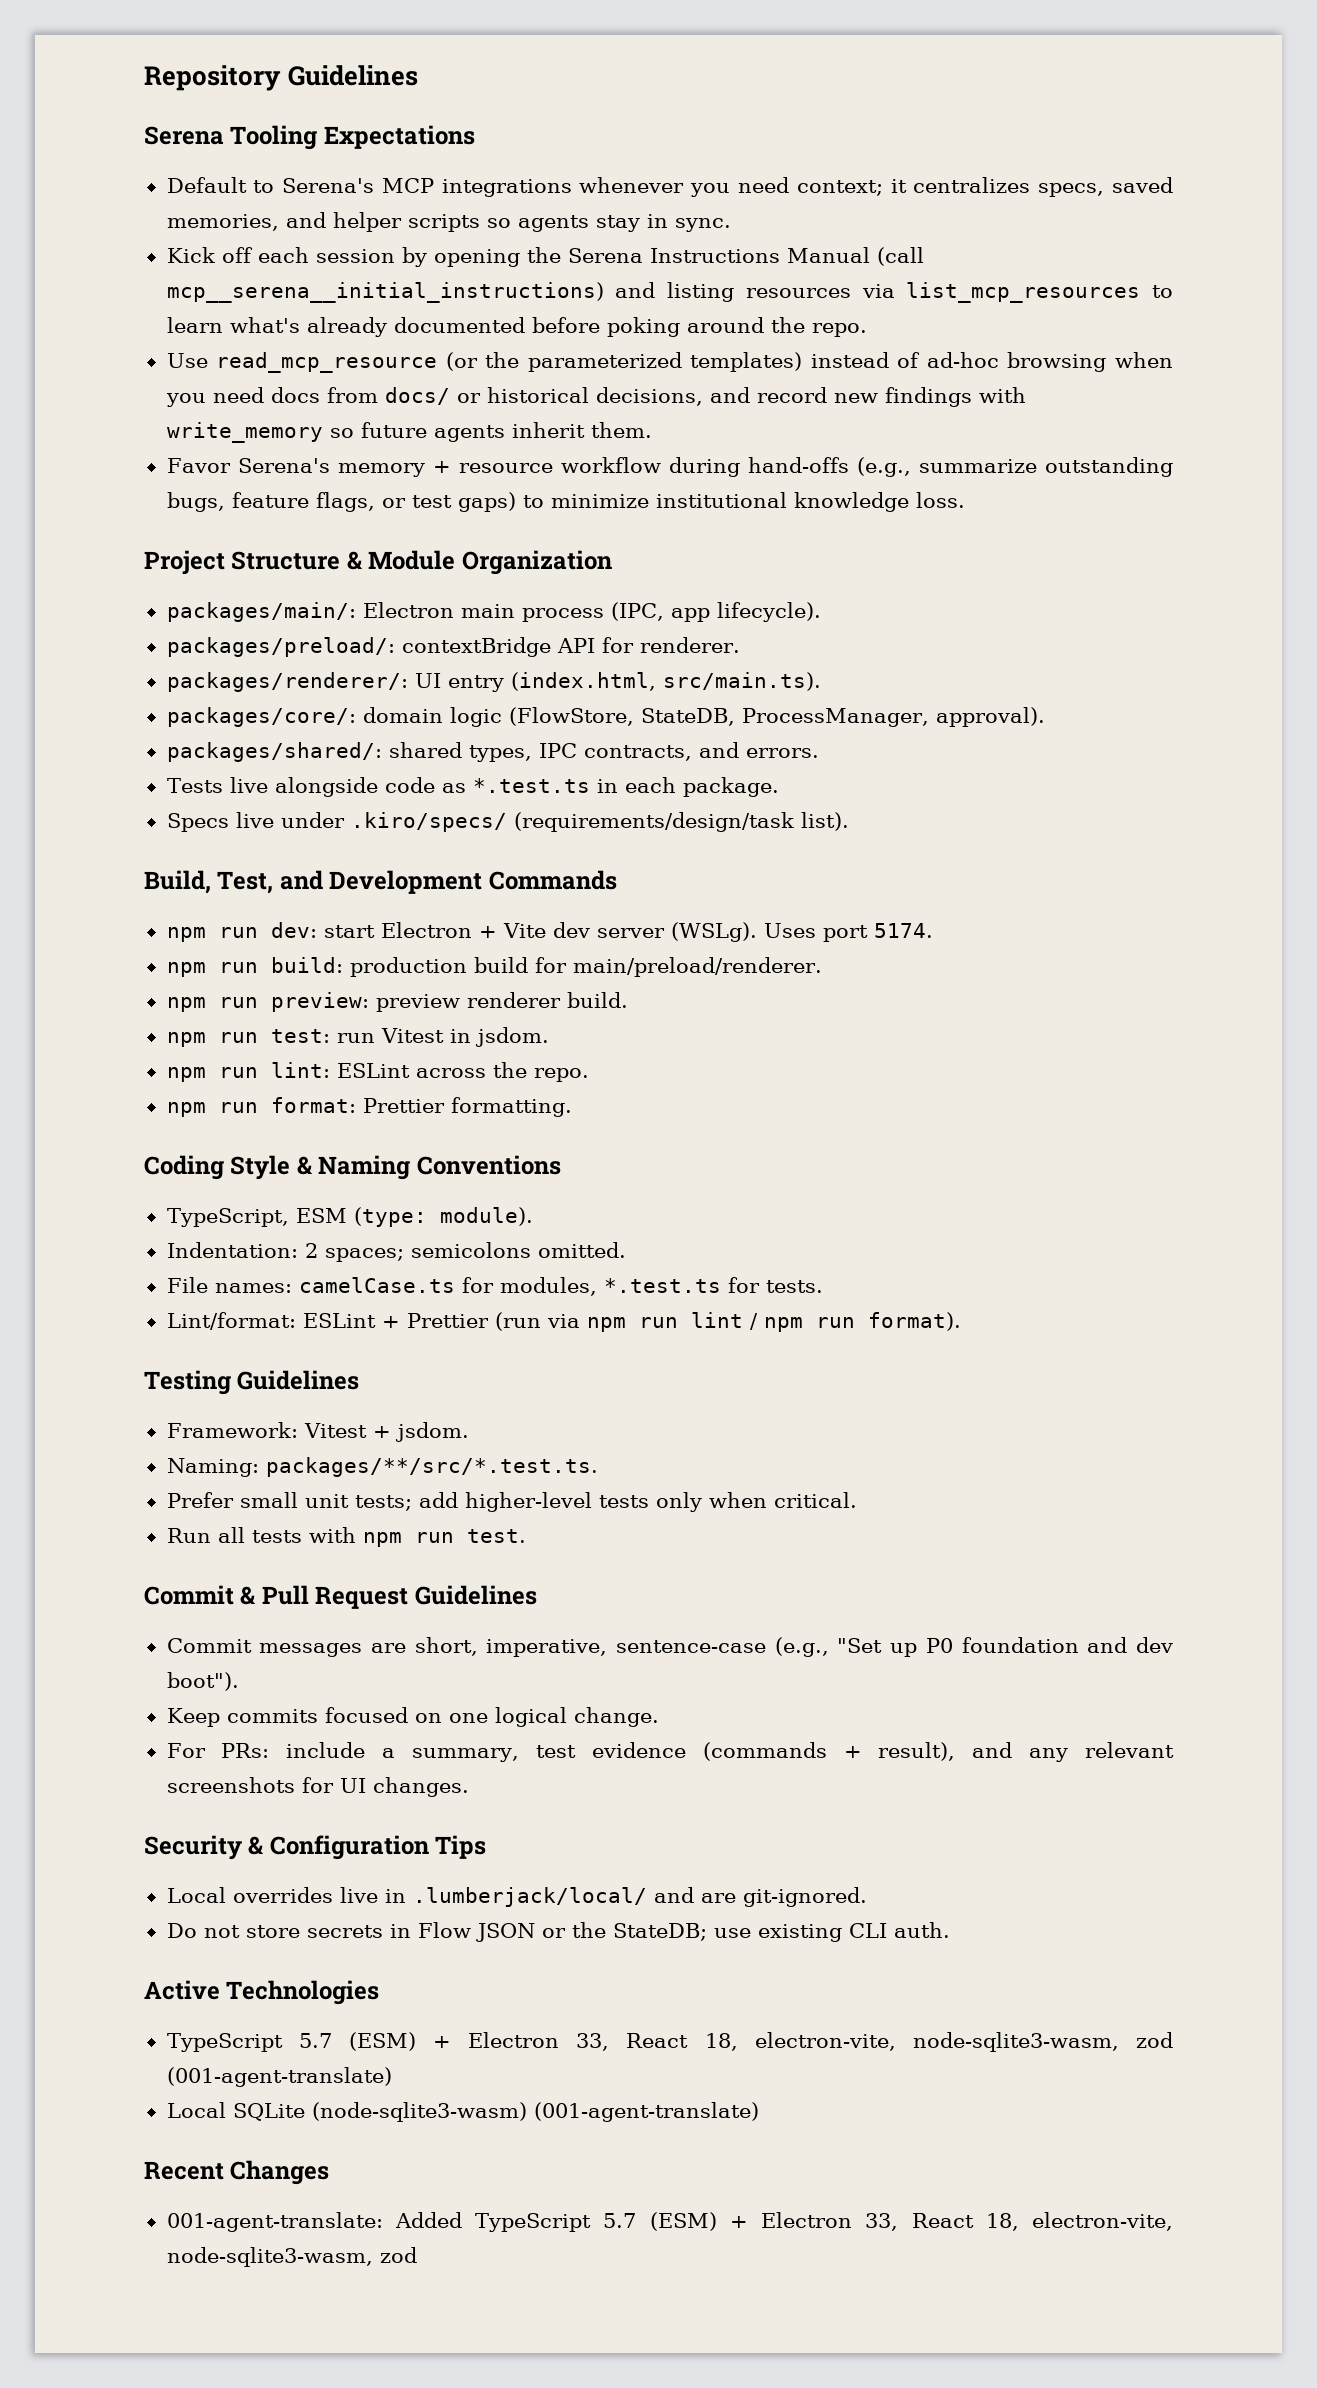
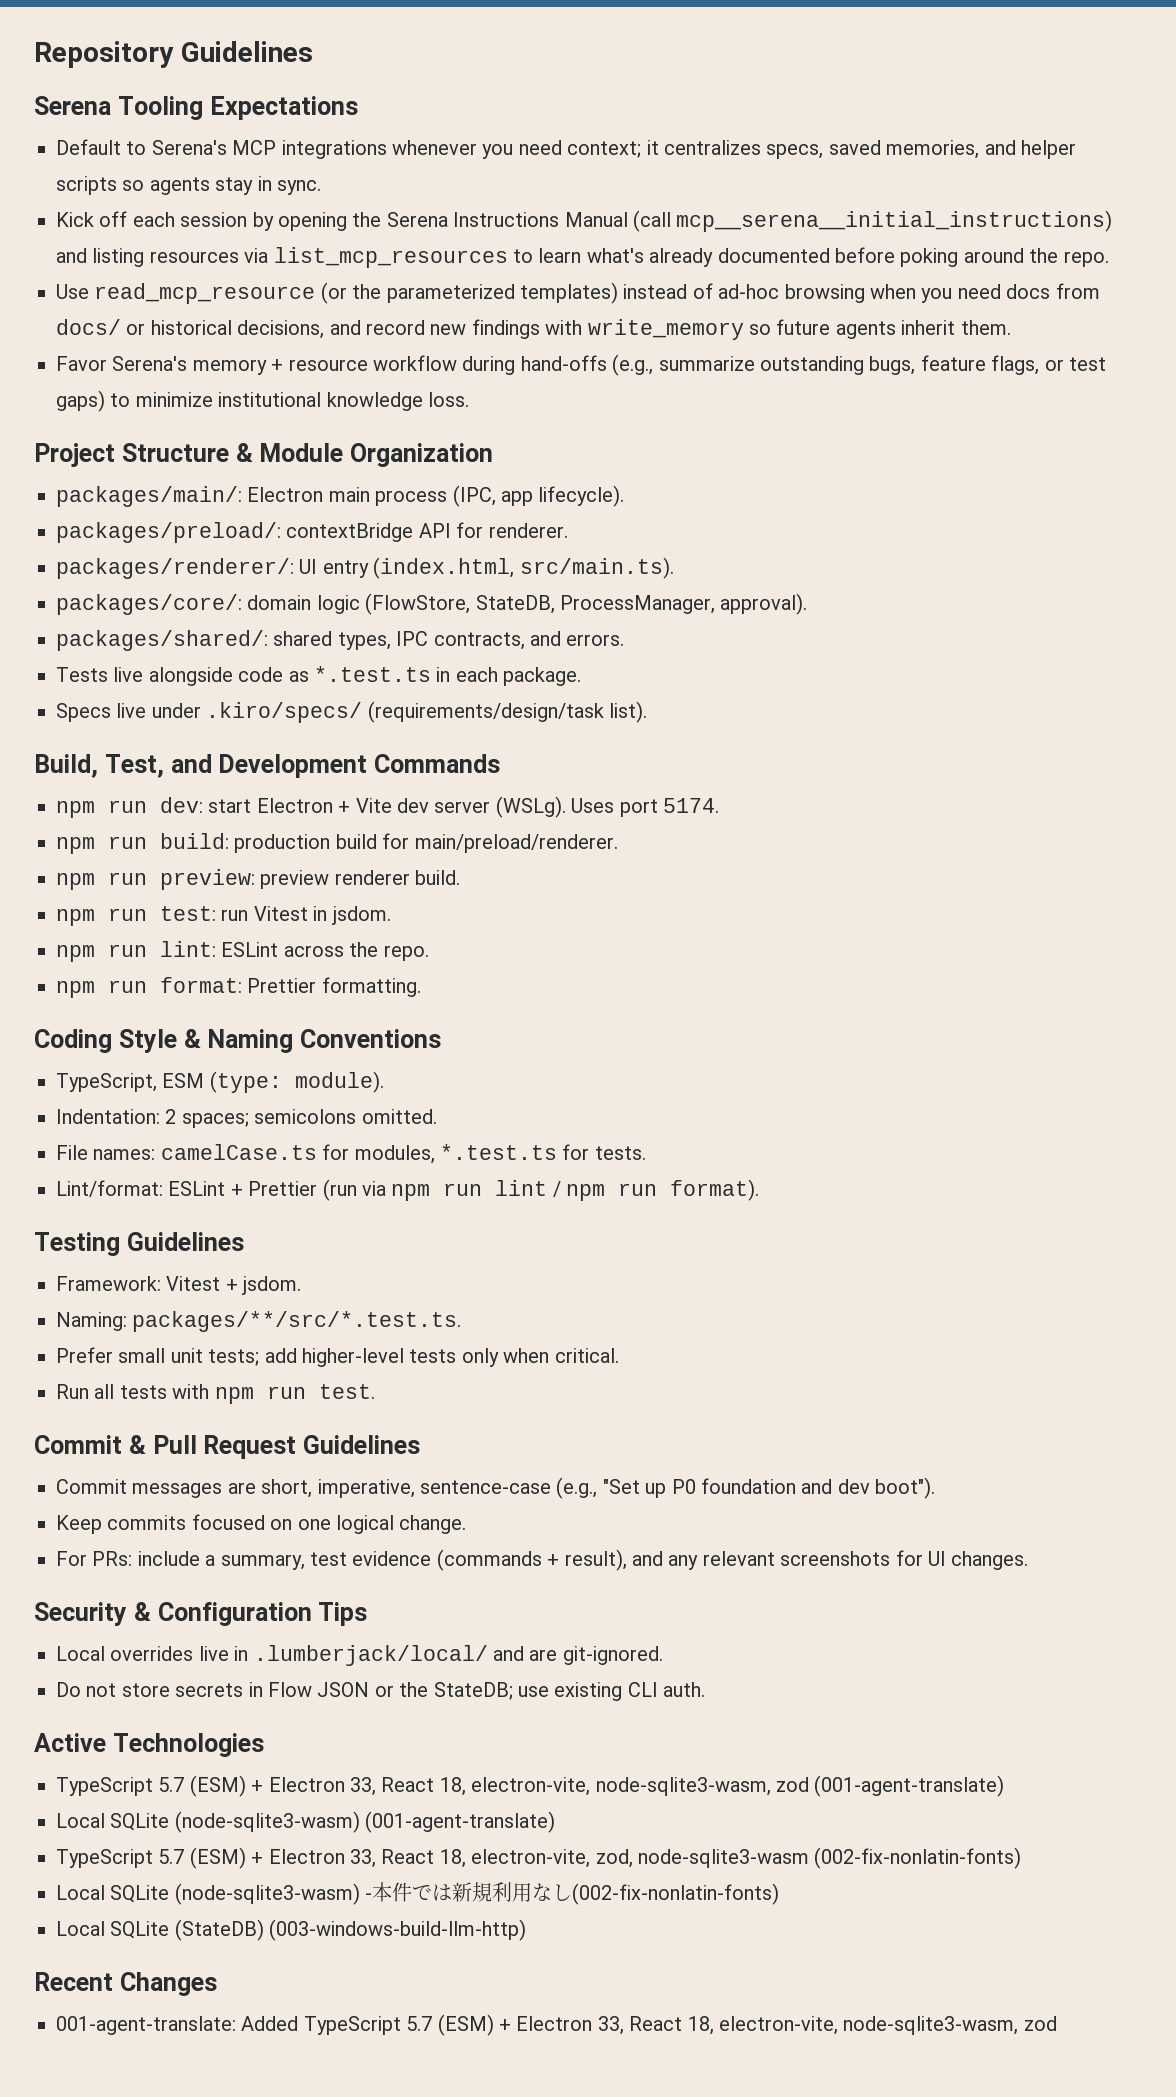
+ TypeScript 5.7 (ESM) + Electron 33, React 18, electron-vite, zod, node-sqlite3-wasm (002-fix-nonlatin-fonts)
+ Local SQLite (node-sqlite3-wasm) -本件では新規利用なし(002-fix-nonlatin-fonts)
+ Local SQLite (StateDB) (003-windows-build-llm-http)

